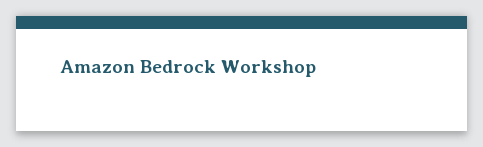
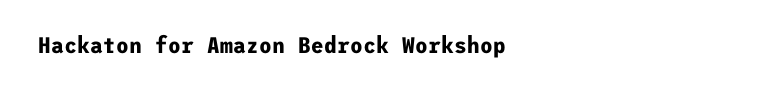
- Amazon Bedrock Workshop
+ Hackaton for Amazon Bedrock Workshop

